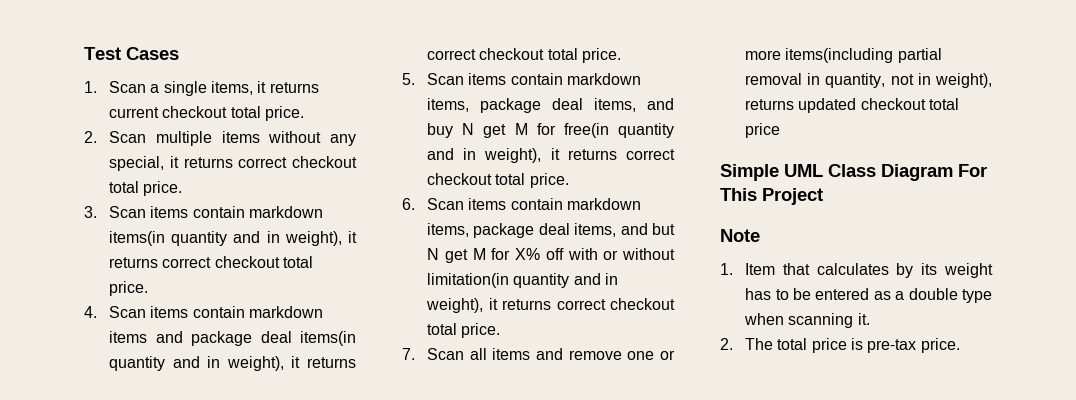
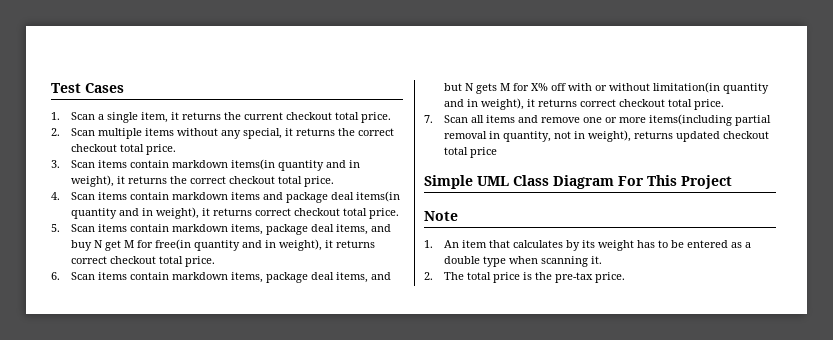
- 1. Scan a single items, it returns current checkout total price.
+ 1. Scan a single item, it returns the current checkout total price.
- 2. Scan multiple items without any special, it returns correct checkout total price.
+ 2. Scan multiple items without any special, it returns the correct checkout total price.
- 3. Scan items contain markdown items(in quantity and in weight), it returns correct checkout total price.
+ 3. Scan items contain markdown items(in quantity and in weight), it returns the correct checkout total price.
- 6. Scan items contain markdown items, package deal items, and but N get M for X% off with or without limitation(in quantity and in weight), it returns correct checkout total price.
+ 6. Scan items contain markdown items, package deal items, and but N gets M for X% off with or without limitation(in quantity and in weight), it returns correct checkout total price.
- 1. Item that calculates by its weight has to be entered as a double type when scanning it.
+ 1. An item that calculates by its weight has to be entered as a double type when scanning it.
- 2. The total price is pre-tax price.
+ 2. The total price is the pre-tax price.

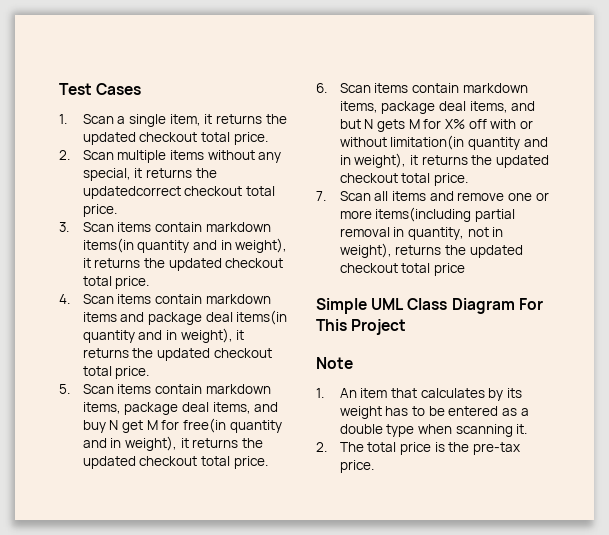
- 1. Scan a single item, it returns the current checkout total price.
+ 1. Scan a single item, it returns the updated checkout total price.
- 2. Scan multiple items without any special, it returns the correct checkout total price.
+ 2. Scan multiple items without any special, it returns the updatedcorrect checkout total price.
- 3. Scan items contain markdown items(in quantity and in weight), it returns the correct checkout total price.
+ 3. Scan items contain markdown items(in quantity and in weight), it returns the updated checkout total price.
- 4. Scan items contain markdown items and package deal items(in quantity and in weight), it returns correct checkout total price.
+ 4. Scan items contain markdown items and package deal items(in quantity and in weight), it returns the updated checkout total price.
- 5. Scan items contain markdown items, package deal items, and buy N get M for free(in quantity and in weight), it returns correct checkout total price.
+ 5. Scan items contain markdown items, package deal items, and buy N get M for free(in quantity and in weight), it returns the updated checkout total price.
- 6. Scan items contain markdown items, package deal items, and but N gets M for X% off with or without limitation(in quantity and in weight), it returns correct checkout total price.
+ 6. Scan items contain markdown items, package deal items, and but N gets M for X% off with or without limitation(in quantity and in weight), it returns the updated checkout total price.
- 7. Scan all items and remove one or more items(including partial removal in quantity, not in weight), returns updated checkout total price
+ 7. Scan all items and remove one or more items(including partial removal in quantity, not in weight), returns the updated checkout total price

